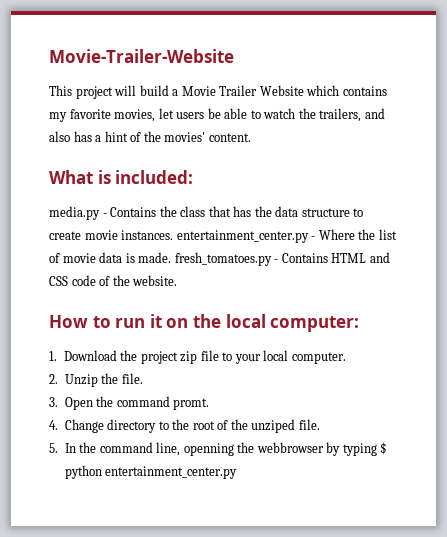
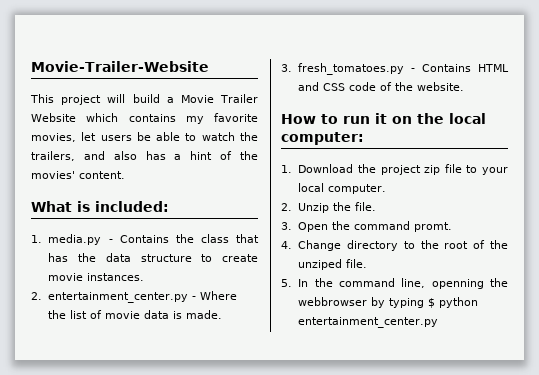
- media.py - Contains the class that has the data structure to create movie instances. entertainment_center.py - Where the list of movie data is made. fresh_tomatoes.py - Contains HTML and CSS code of the website.
+ 1. media.py - Contains the class that has the data structure to create movie instances.
+ 2. entertainment_center.py - Where the list of movie data is made.
+ 3. fresh_tomatoes.py - Contains HTML and CSS code of the website.

